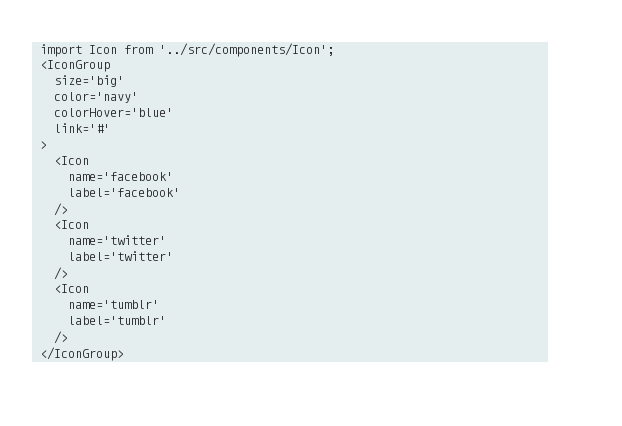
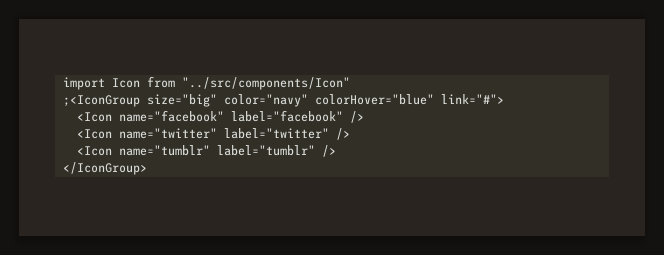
- import Icon from '../src/components/Icon';
- <IconGroup
- size='big'
- color='navy'
- colorHover='blue'
- link='#'
- >
- <Icon
- name='facebook'
- label='facebook'
- />
- <Icon
- name='twitter'
- label='twitter'
- />
- <Icon
- name='tumblr'
- label='tumblr'
- />
+ import Icon from "../src/components/Icon"
+ ;<IconGroup size="big" color="navy" colorHover="blue" link="#">
+ <Icon name="facebook" label="facebook" />
+ <Icon name="twitter" label="twitter" />
+ <Icon name="tumblr" label="tumblr" />

